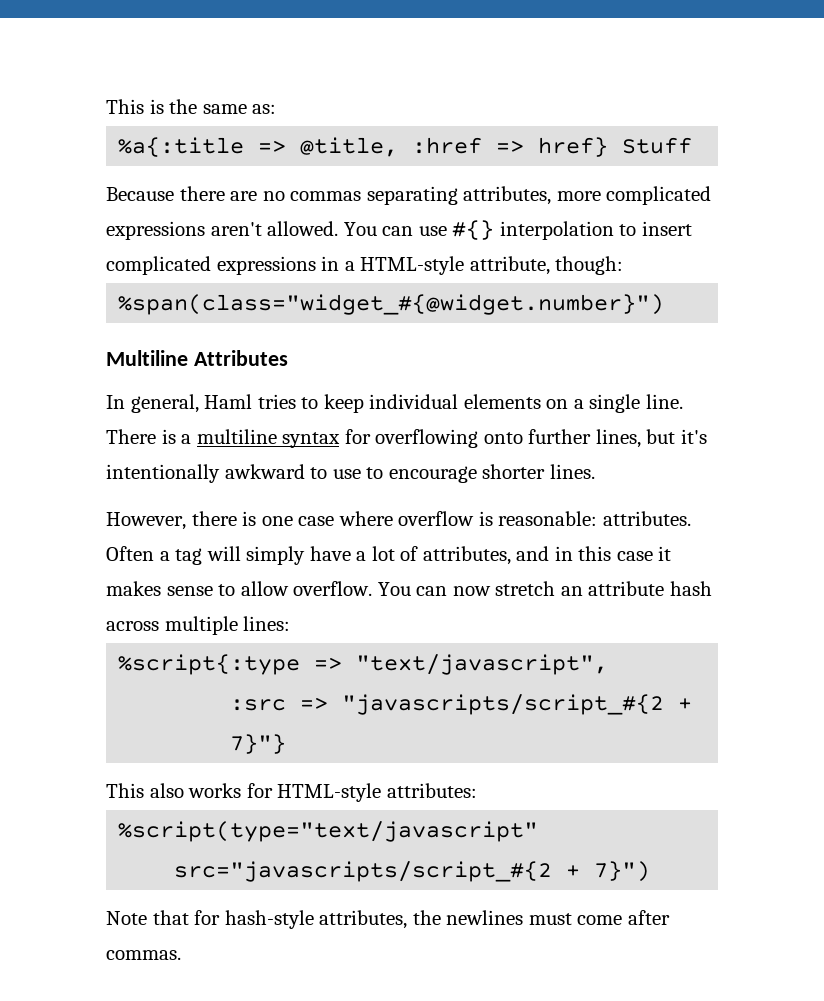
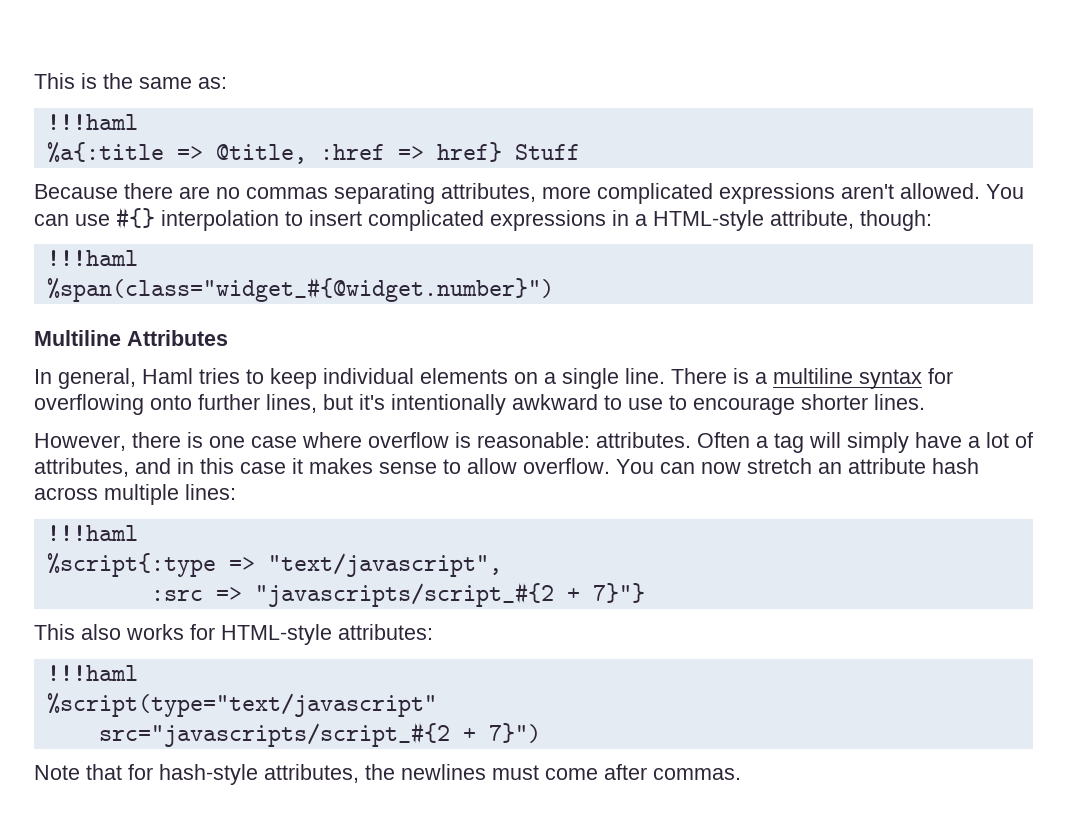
  This is the same as:
+ !!!haml
  You can use #{} interpolation to insert complicated expressions in a HTML-style attribute, though:
+ !!!haml
  You can now stretch an attribute hash across multiple lines:
+ !!!haml
  This also works for HTML-style attributes:
+ !!!haml

